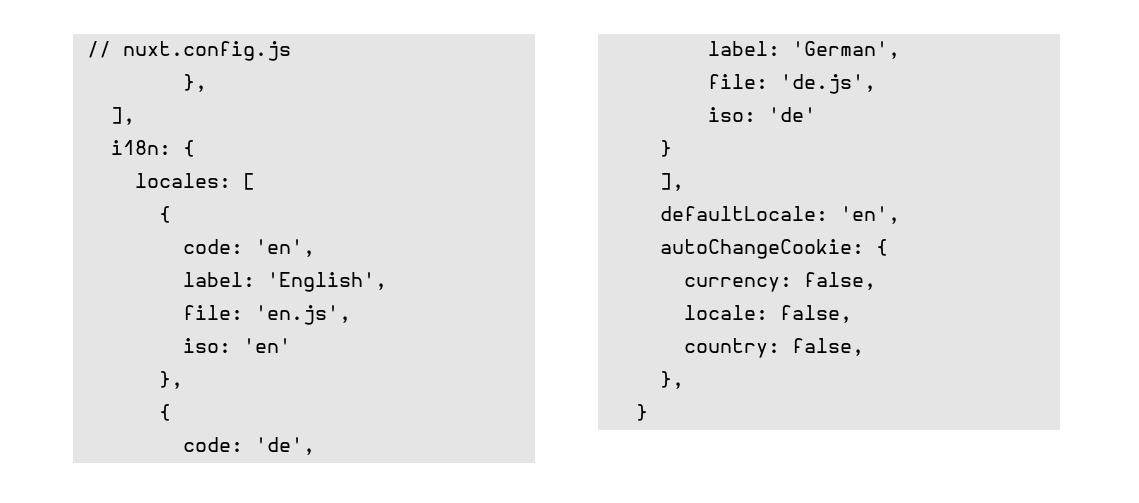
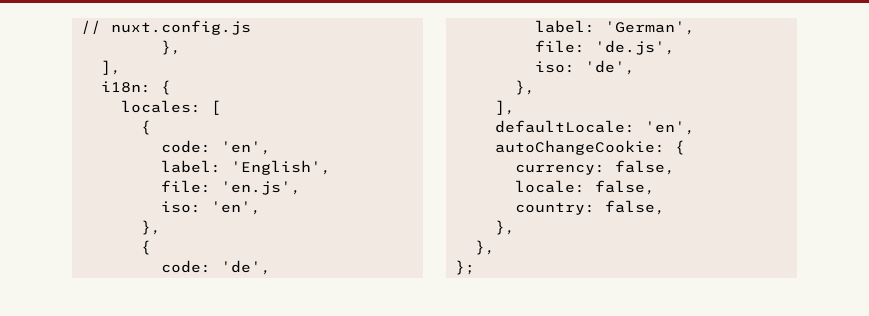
- iso: 'en'
+ iso: 'en',
- iso: 'de'
- }
+ iso: 'de',
+ },
  country: false,
  },
- }
+ },
+ };

